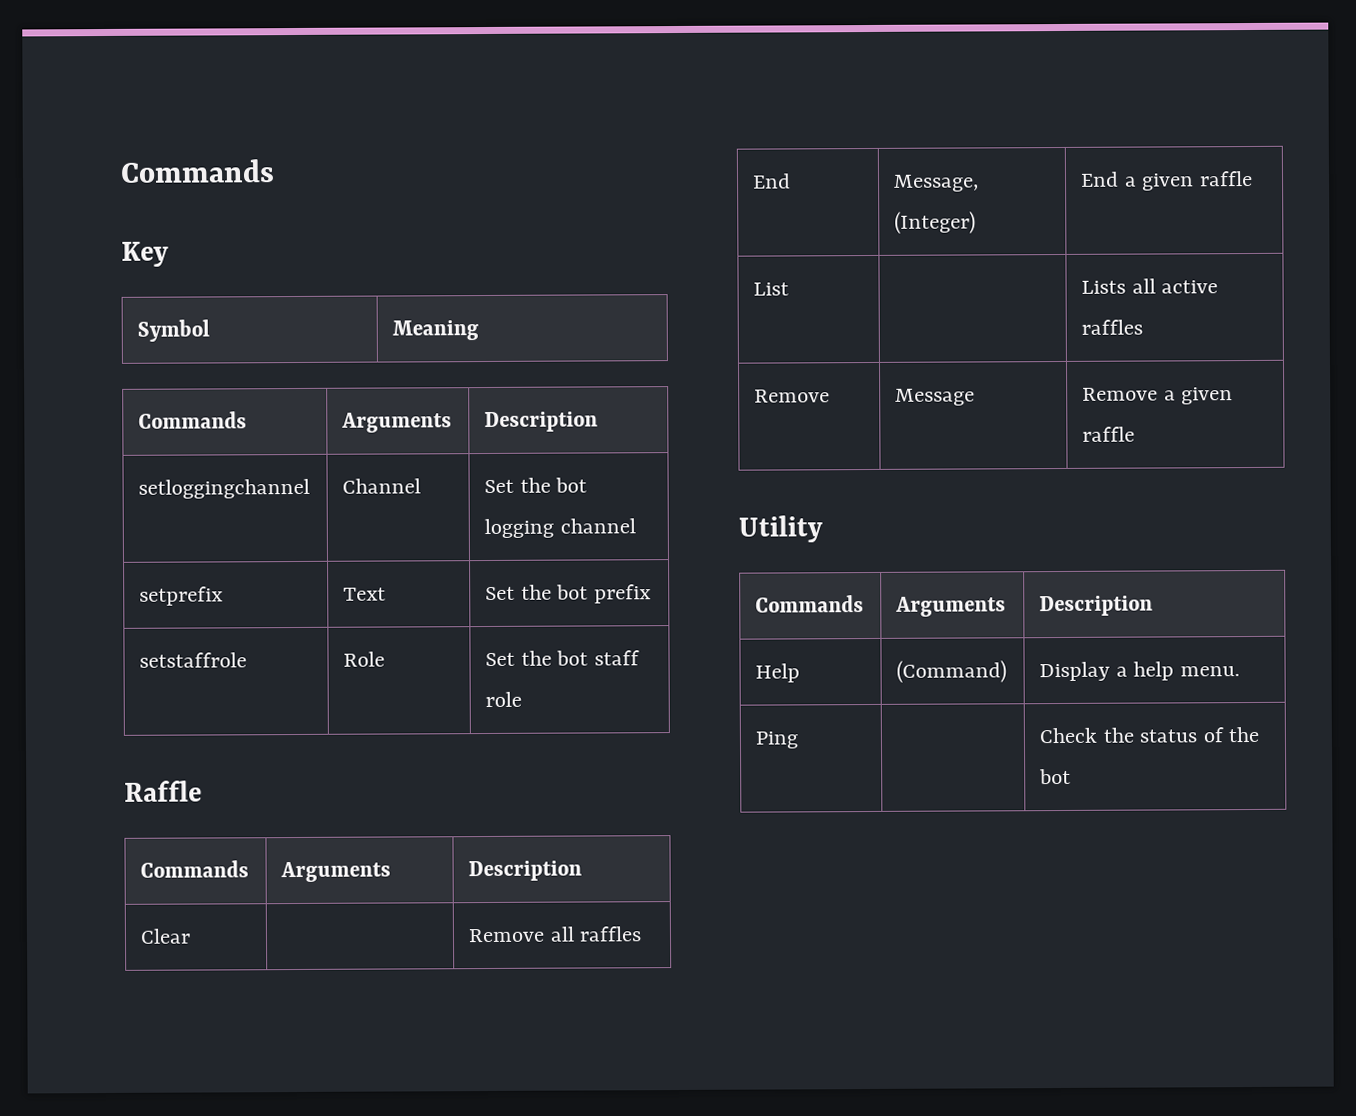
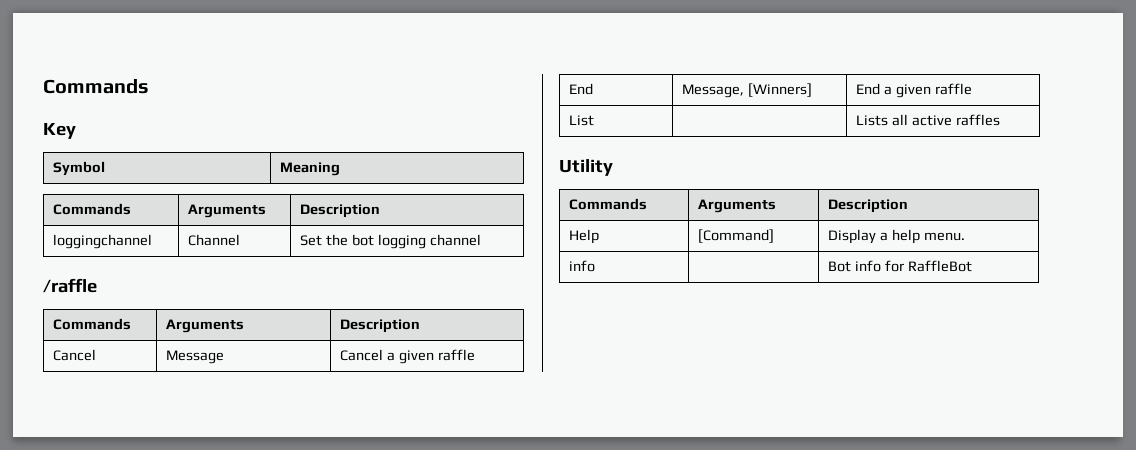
- setloggingchannel | Channel | Set the bot logging channel
+ loggingchannel | Channel | Set the bot logging channel
- setprefix | Text | Set the bot prefix
- setstaffrole | Role | Set the bot staff role
- Raffle
+ /raffle
  Commands | Arguments | Description
- Clear | | Remove all raffles
+ Cancel | Message | Cancel a given raffle
- End | Message, (Integer) | End a given raffle
+ End | Message, [Winners] | End a given raffle
- Remove | Message | Remove a given raffle
- Help | (Command) | Display a help menu.
+ Help | [Command] | Display a help menu.
- Ping | | Check the status of the bot
+ info | | Bot info for RaffleBot

